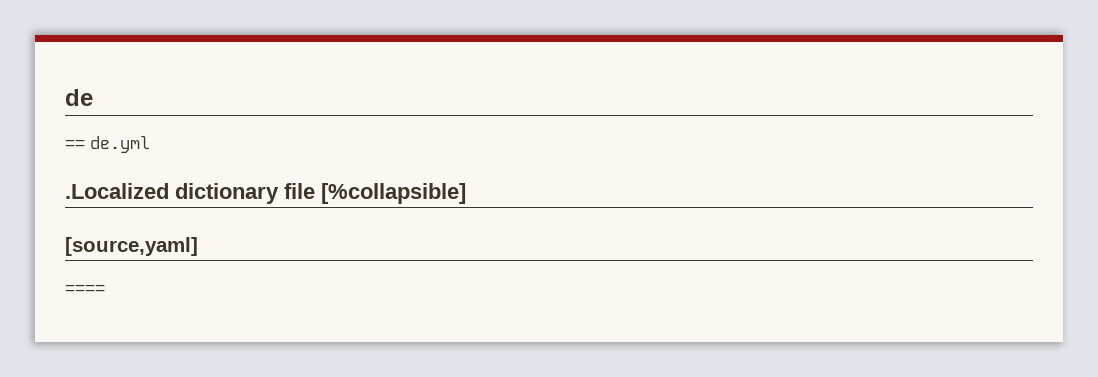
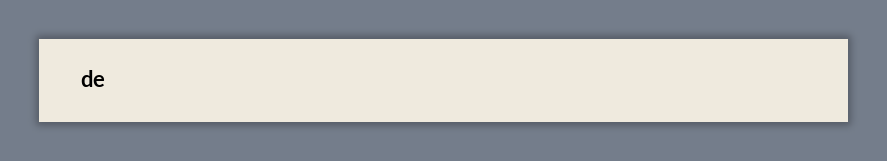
- == de.yml
- .Localized dictionary file [%collapsible]
- [source,yaml]
- ====

